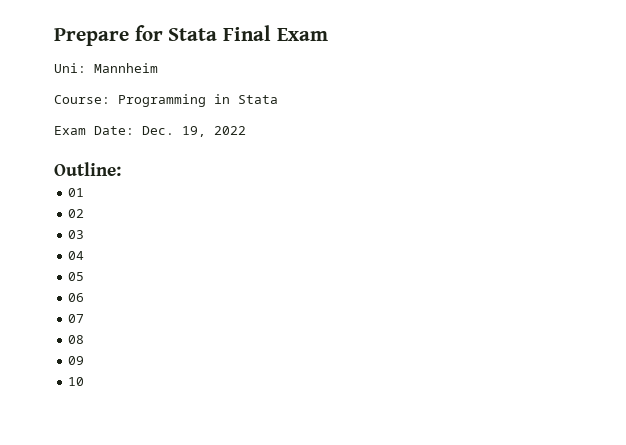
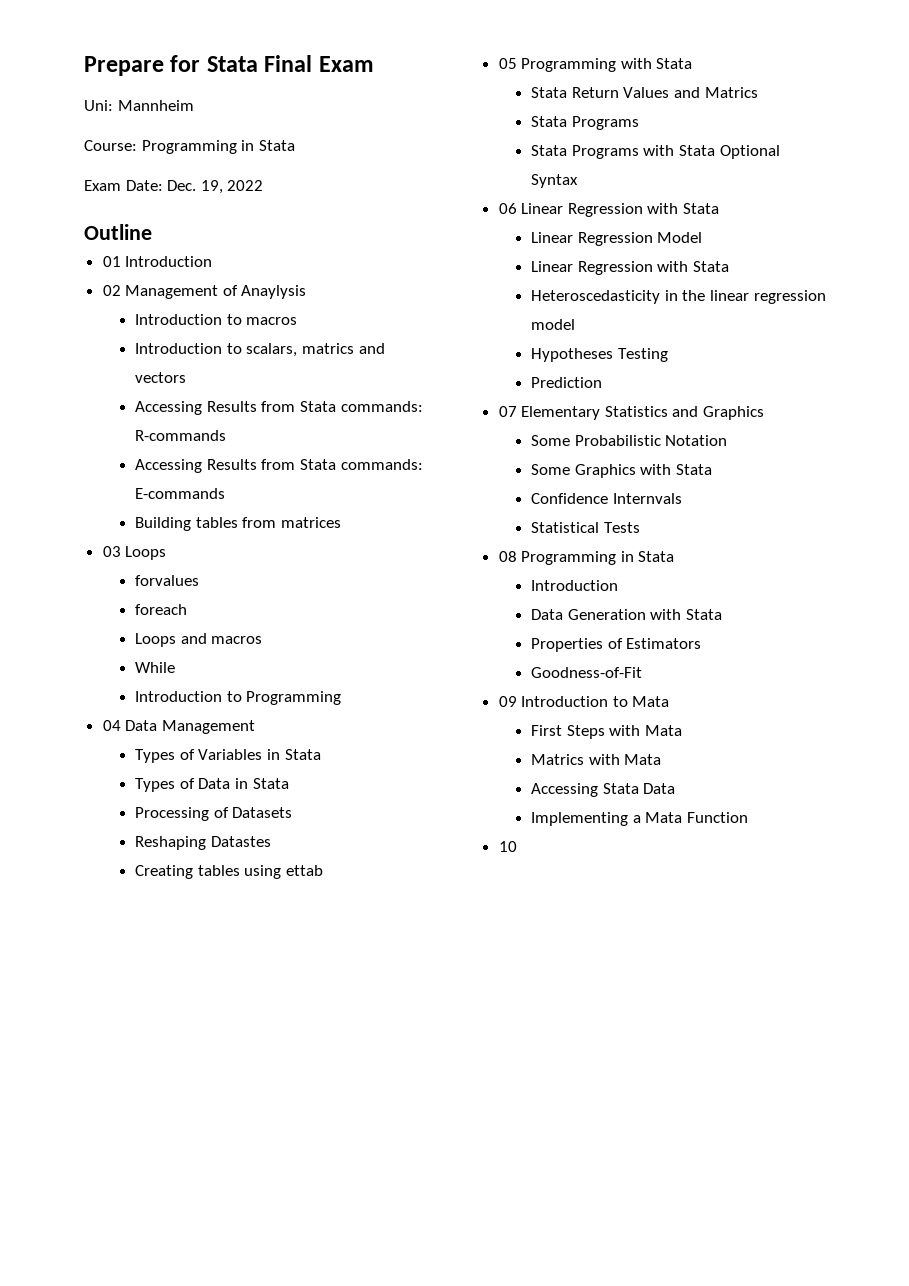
- Outline:
+ Outline
- 01
+ 01 Introduction
- 02
- 03
- 04
- 05
- 06
- 07
- 08
- 09
+ 02 Management of Anaylysis
+ Introduction to macros
+ Introduction to scalars, matrics and vectors
+ Accessing Results from Stata commands: R-commands
+ Accessing Results from Stata commands: E-commands
+ Building tables from matrices
+ 03 Loops
+ forvalues
+ foreach
+ Loops and macros
+ While
+ Introduction to Programming
+ 04 Data Management
+ Types of Variables in Stata
+ Types of Data in Stata
+ Processing of Datasets
+ Reshaping Datastes
+ Creating tables using ettab
+ 05 Programming with Stata
+ Stata Return Values and Matrics
+ Stata Programs
+ Stata Programs with Stata Optional Syntax
+ 06 Linear Regression with Stata
+ Linear Regression Model
+ Linear Regression with Stata
+ Heteroscedasticity in the linear regression model
+ Hypotheses Testing
+ Prediction
+ 07 Elementary Statistics and Graphics
+ Some Probabilistic Notation
+ Some Graphics with Stata
+ Confidence Internvals
+ Statistical Tests
+ 08 Programming in Stata
+ Introduction
+ Data Generation with Stata
+ Properties of Estimators
+ Goodness-of-Fit
+ 09 Introduction to Mata
+ First Steps with Mata
+ Matrics with Mata
+ Accessing Stata Data
+ Implementing a Mata Function

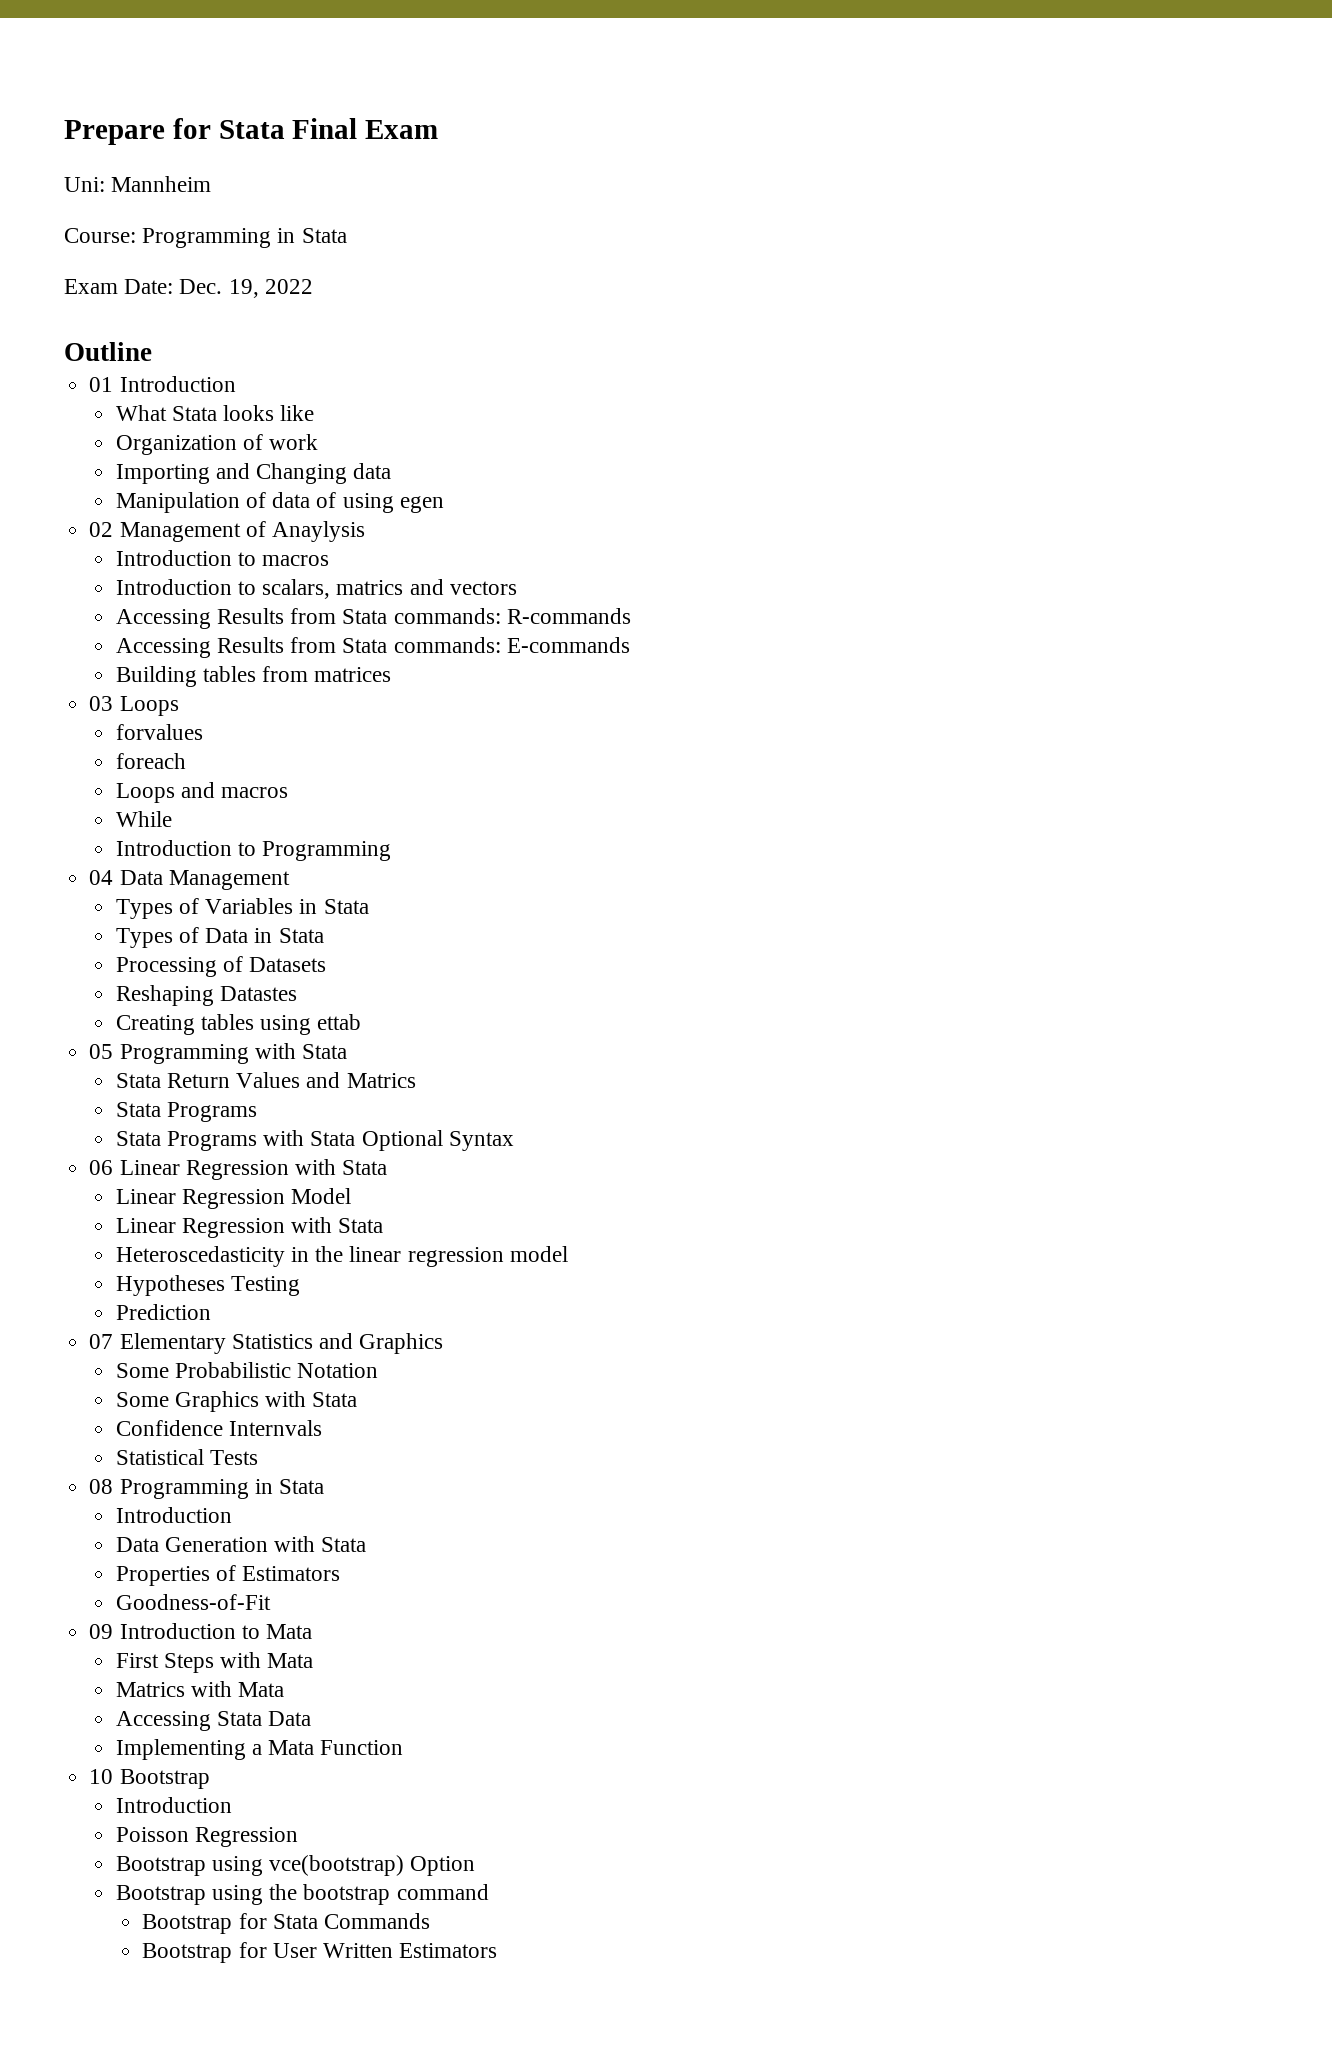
+ What Stata looks like
+ Organization of work
+ Importing and Changing data
+ Manipulation of data of using egen
- 10
+ 10 Bootstrap
+ Introduction
+ Poisson Regression
+ Bootstrap using vce(bootstrap) Option
+ Bootstrap using the bootstrap command
+ Bootstrap for Stata Commands
+ Bootstrap for User Written Estimators

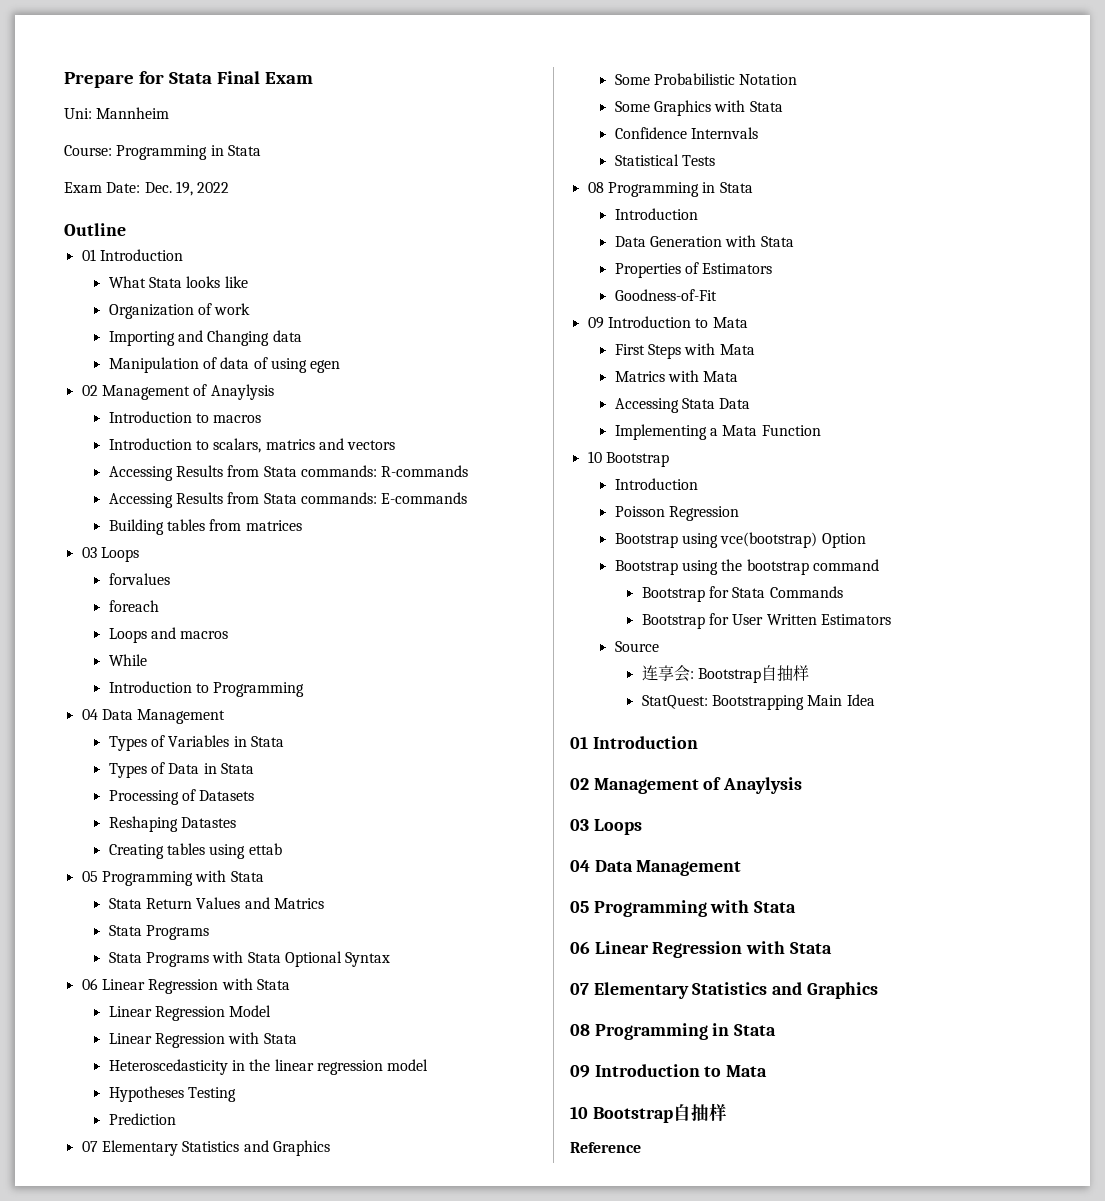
+ Source
+ 连享会: Bootstrap自抽样
+ StatQuest: Bootstrapping Main Idea
+ 01 Introduction
+ 02 Management of Anaylysis
+ 03 Loops
+ 04 Data Management
+ 05 Programming with Stata
+ 06 Linear Regression with Stata
+ 07 Elementary Statistics and Graphics
+ 08 Programming in Stata
+ 09 Introduction to Mata
+ 10 Bootstrap自抽样
+ Reference

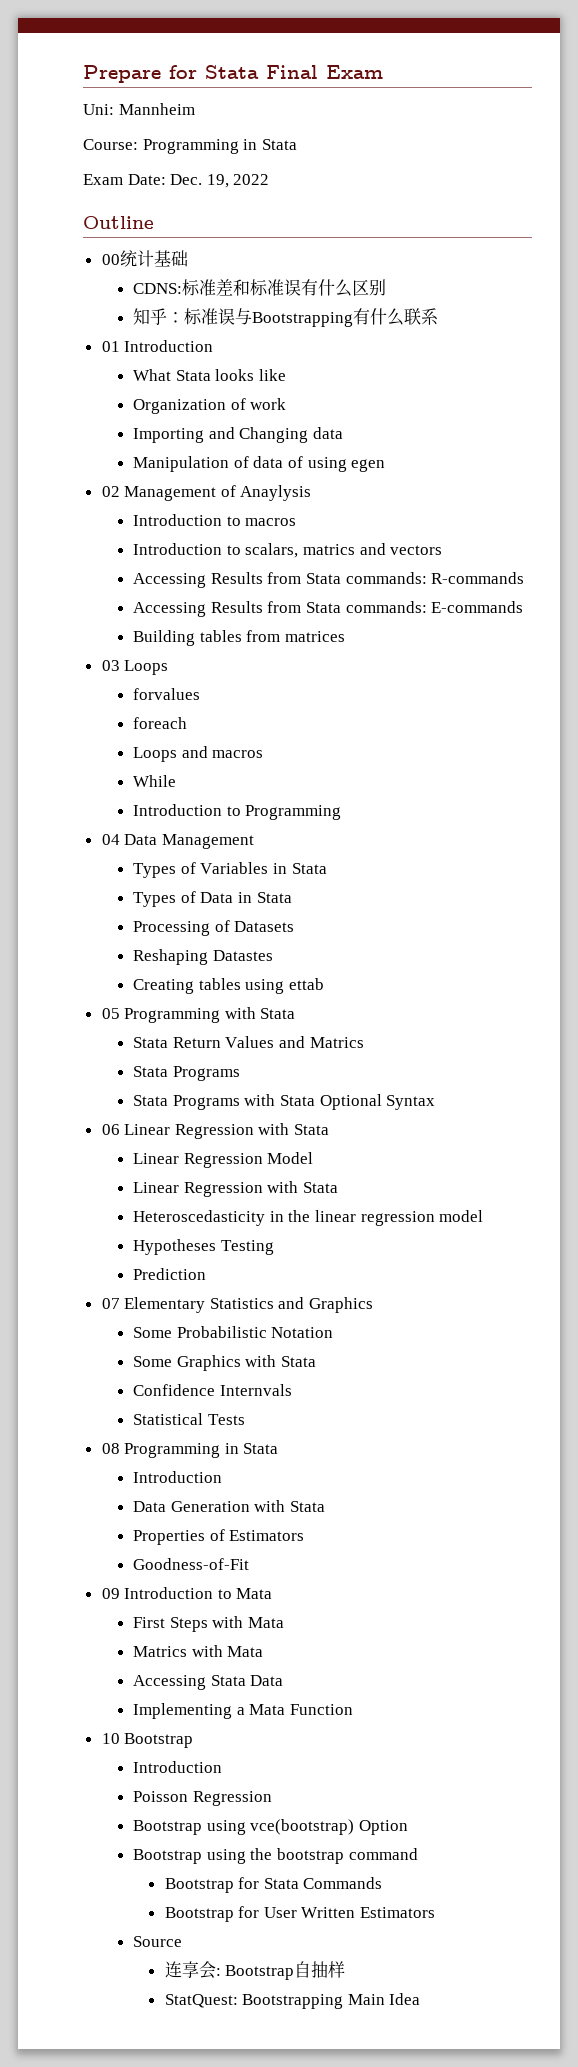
+ 00统计基础
+ CDNS:标准差和标准误有什么区别
+ 知乎：标准误与Bootstrapping有什么联系
  StatQuest: Bootstrapping Main Idea
- 01 Introduction
- 02 Management of Anaylysis
- 03 Loops
- 04 Data Management
- 05 Programming with Stata
- 06 Linear Regression with Stata
- 07 Elementary Statistics and Graphics
- 08 Programming in Stata
- 09 Introduction to Mata
- 10 Bootstrap自抽样
- Reference

